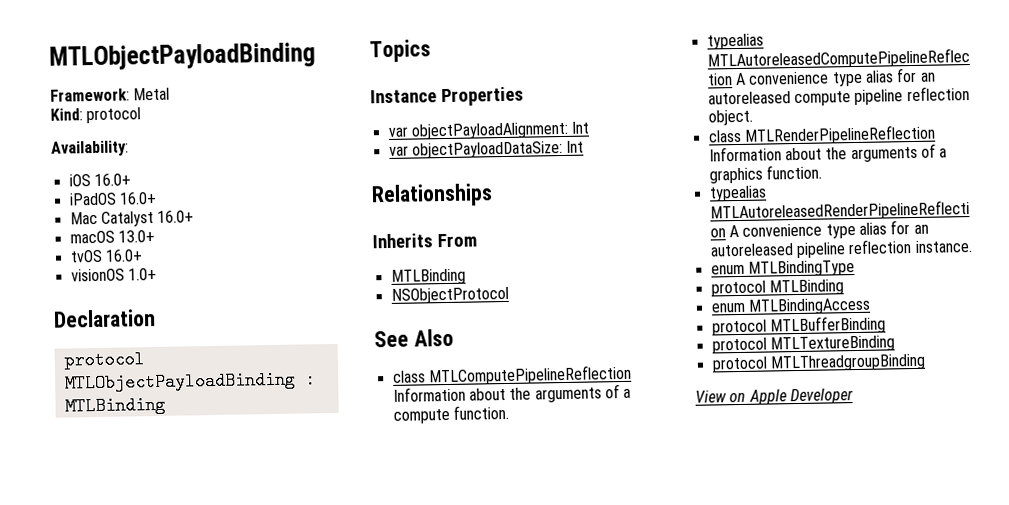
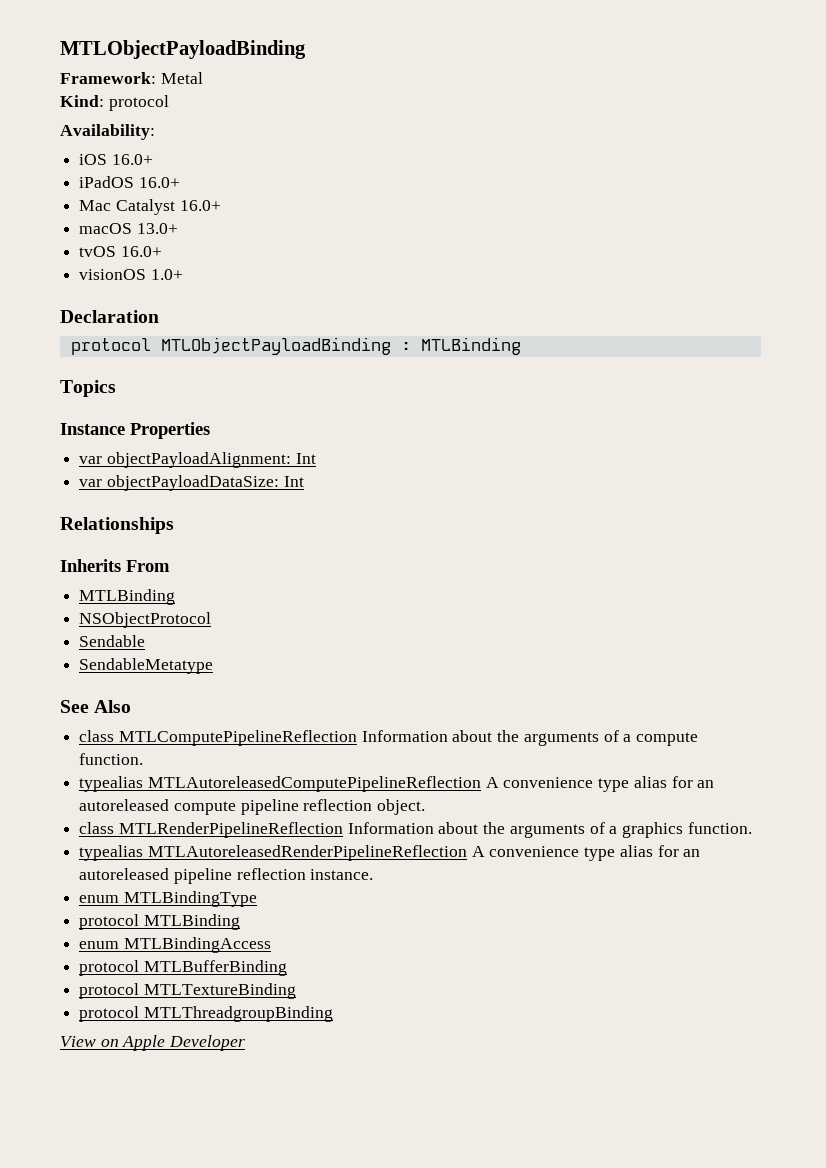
+ Sendable
+ SendableMetatype

